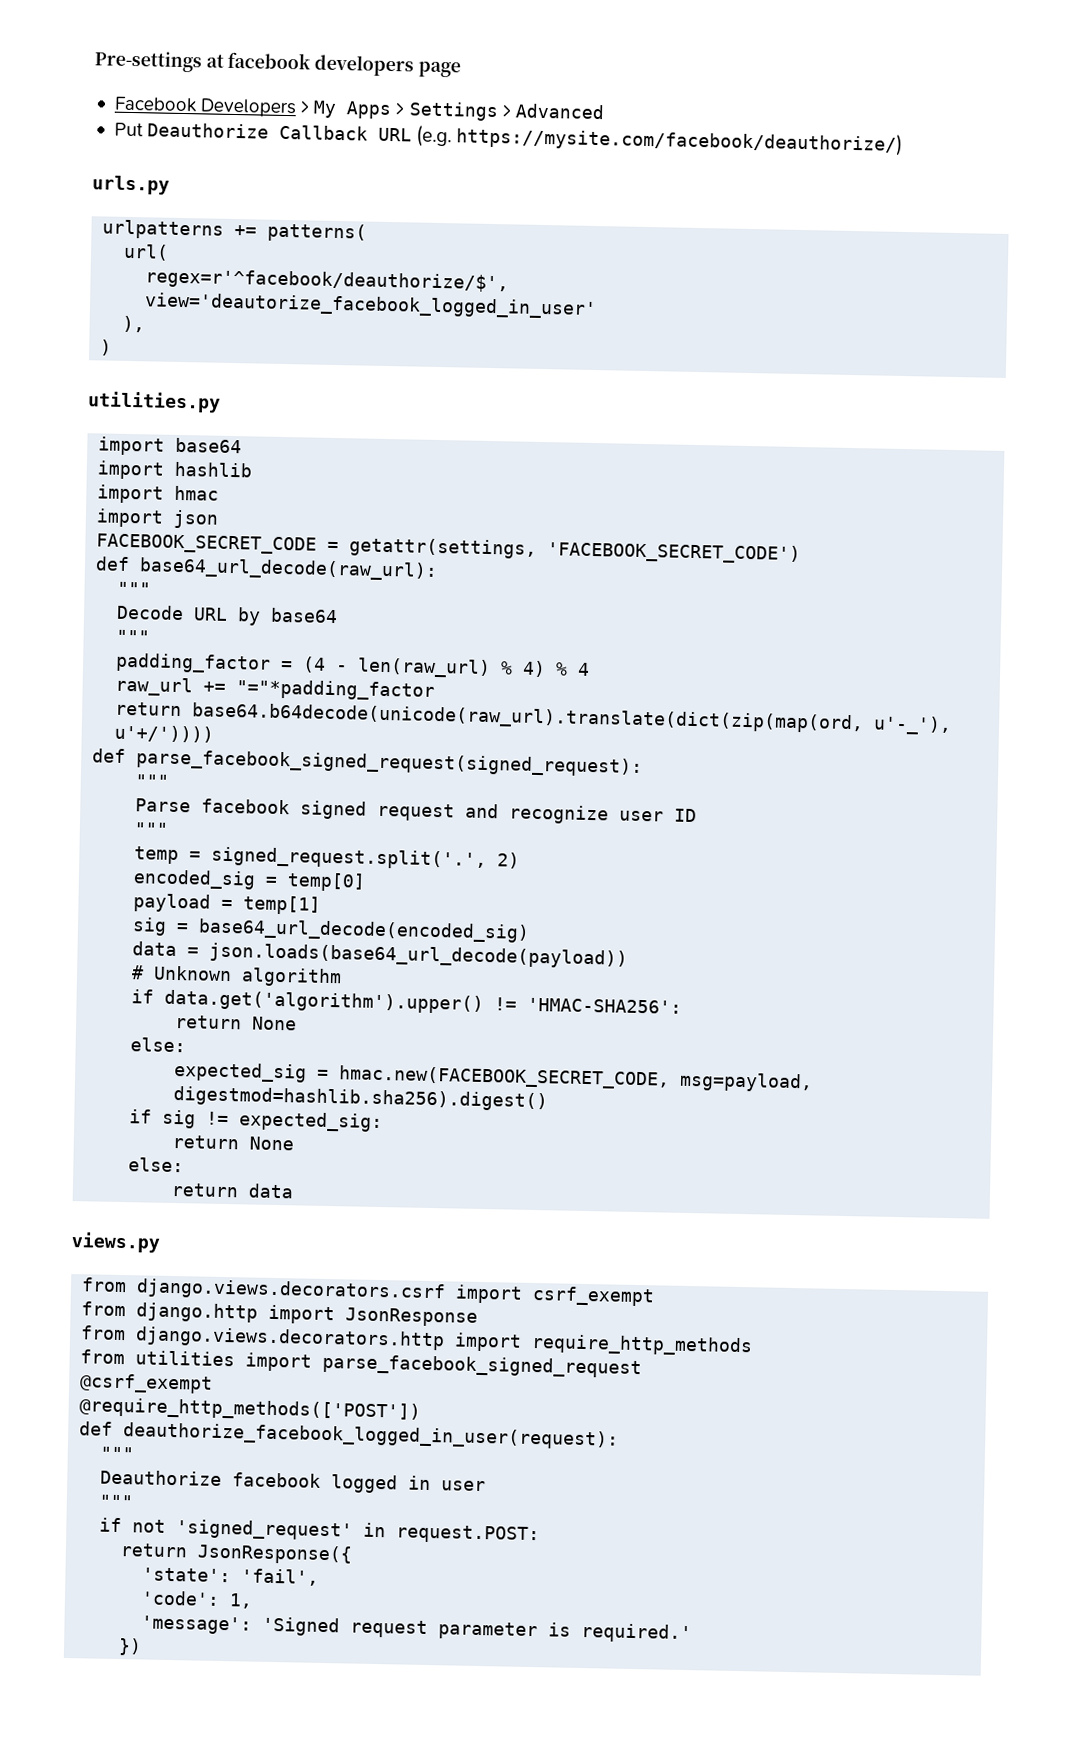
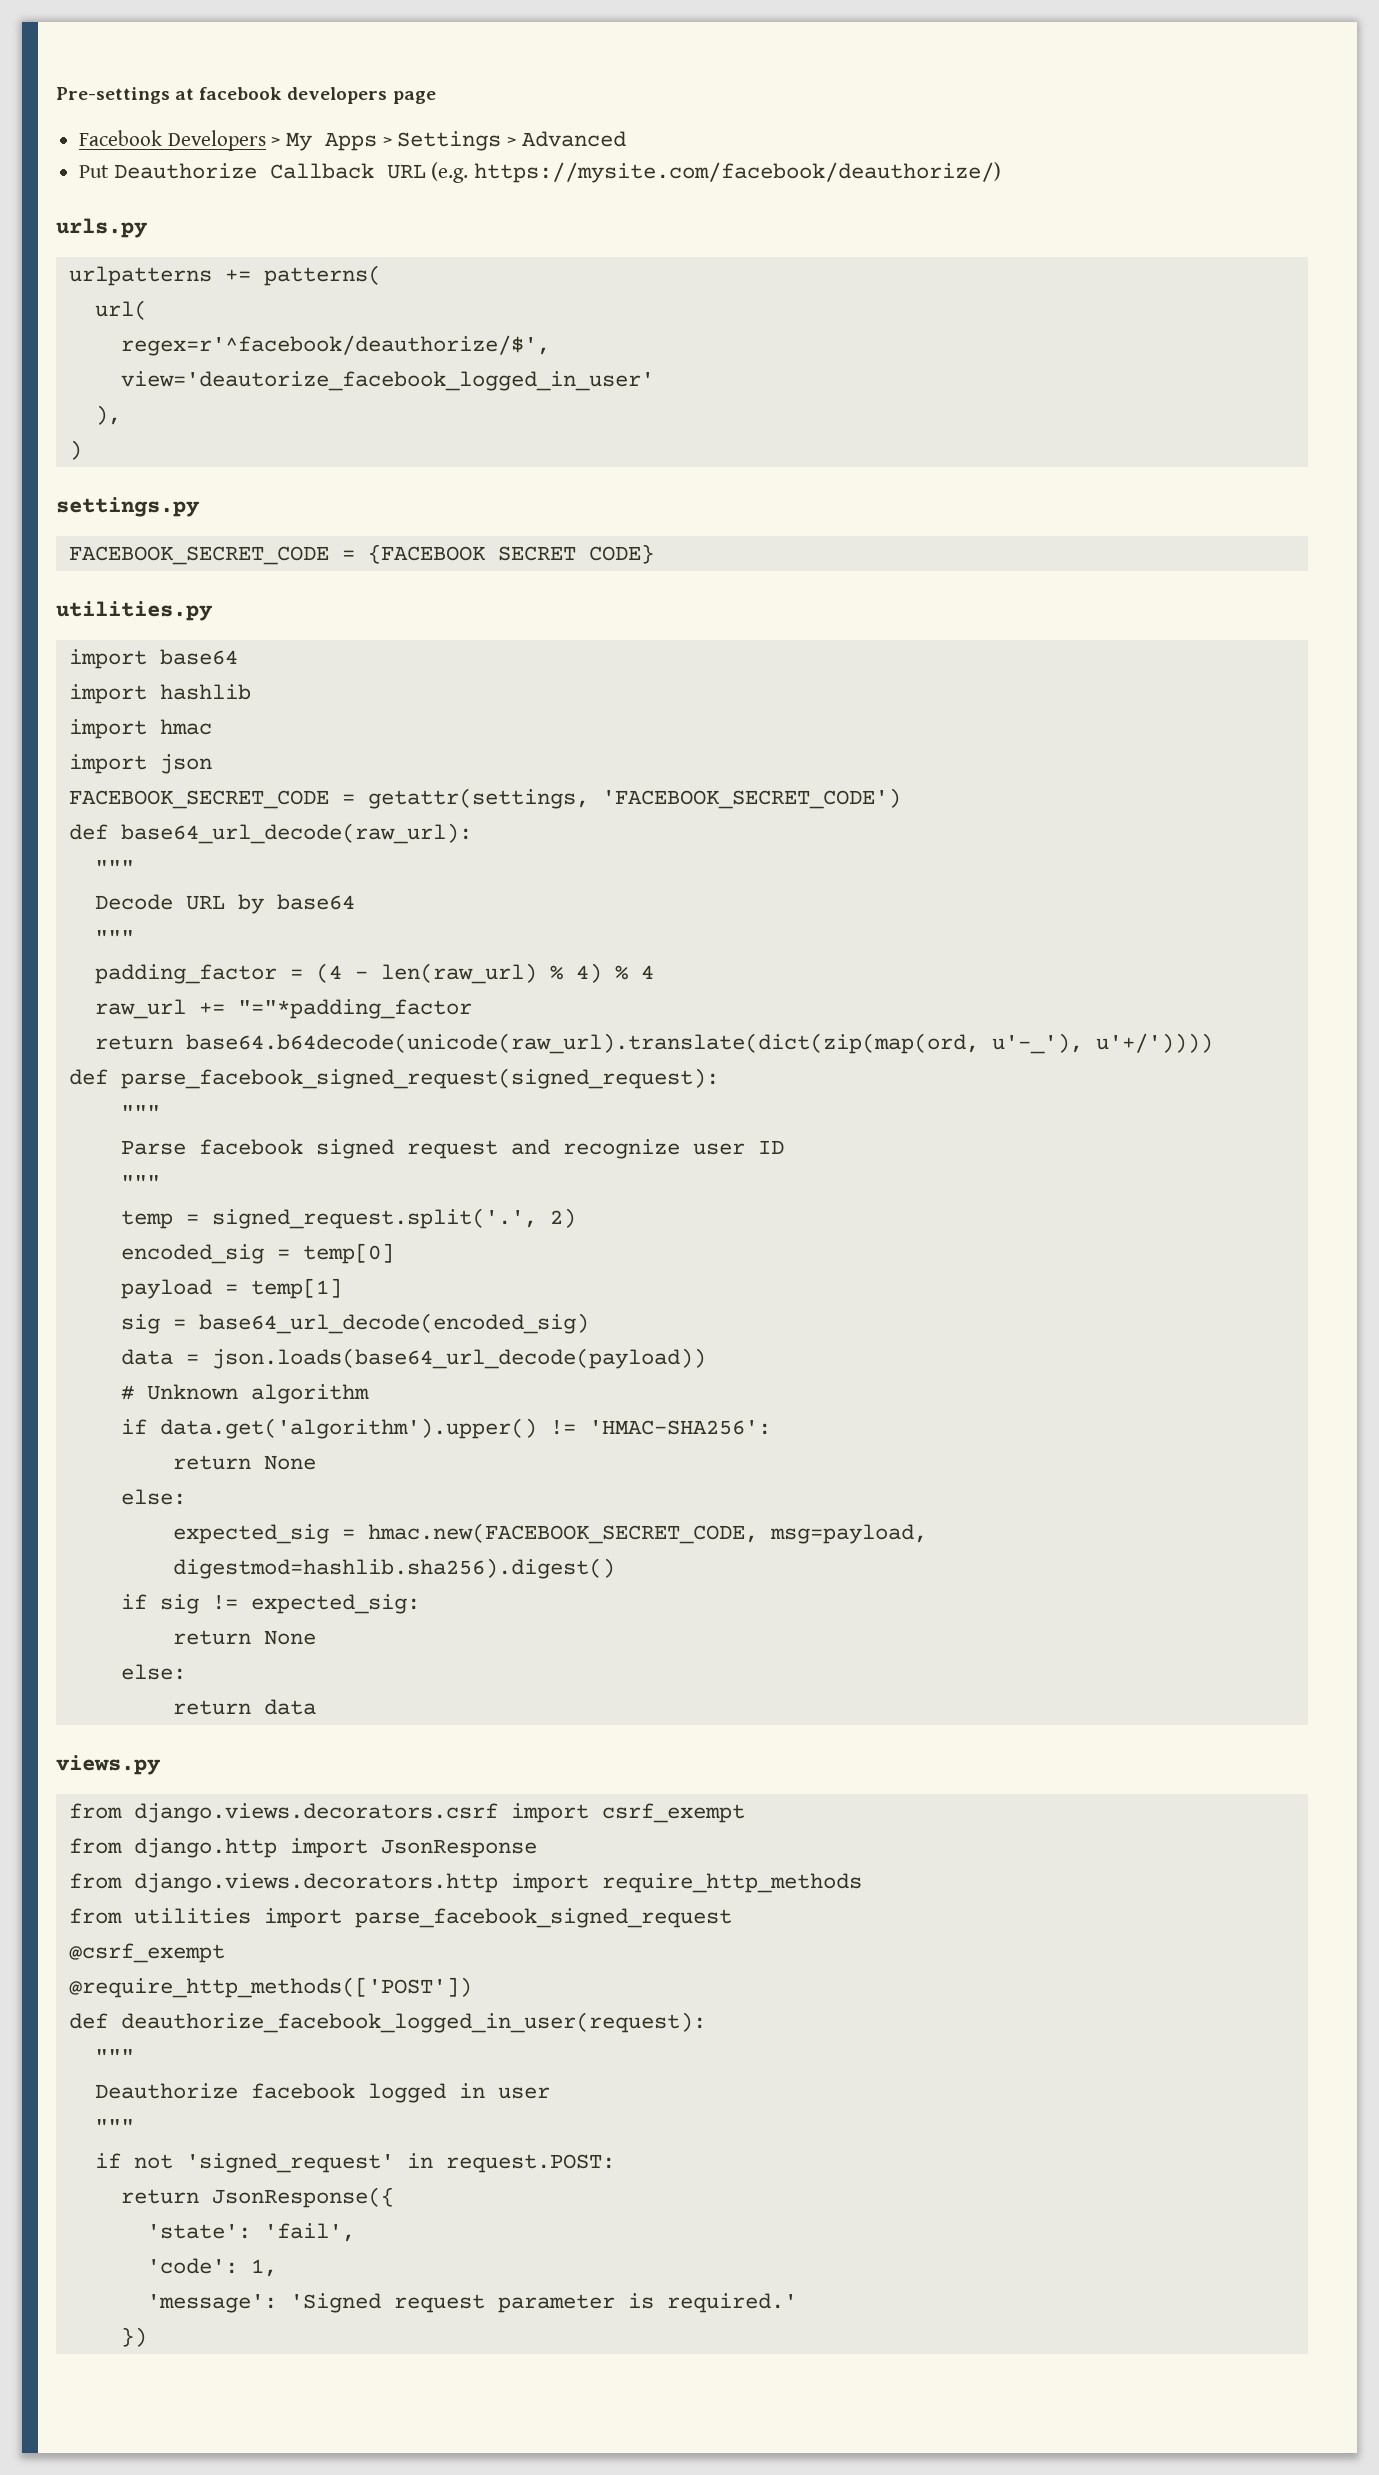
+ settings.py
+ FACEBOOK_SECRET_CODE = {FACEBOOK SECRET CODE}

